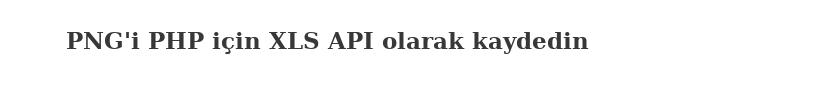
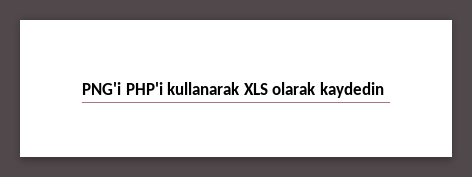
- PNG'i PHP için XLS API olarak kaydedin
+ PNG'i PHP'i kullanarak XLS olarak kaydedin

